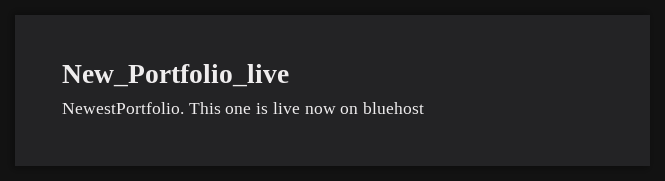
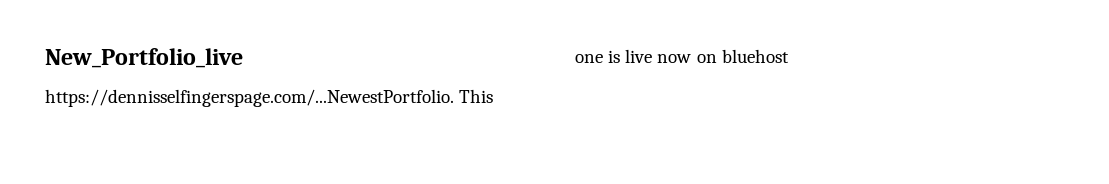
- NewestPortfolio. This one is live now on bluehost
+ https://dennisselfingerspage.com/...NewestPortfolio. This one is live now on bluehost

